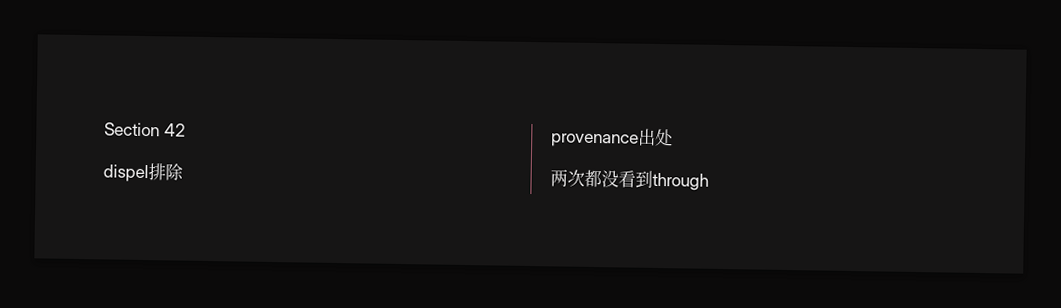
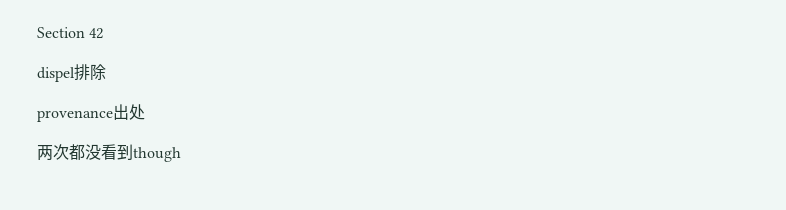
- 两次都没看到through
+ 两次都没看到though

